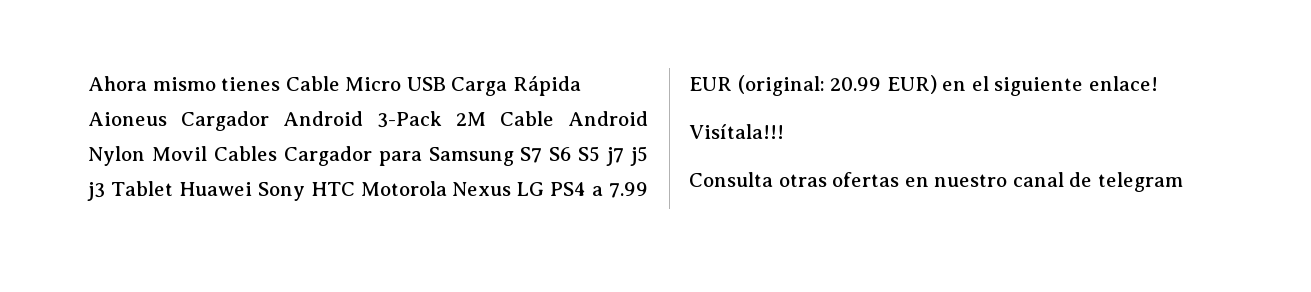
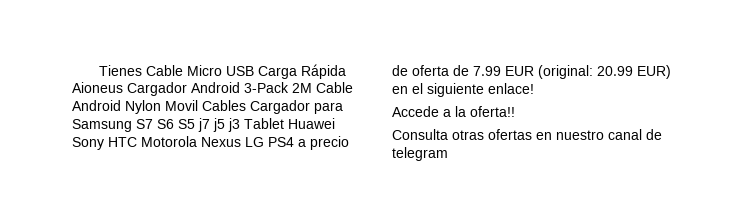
- Ahora mismo tienes Cable Micro USB Carga Rápida Aioneus Cargador Android 3-Pack 2M Cable Android Nylon Movil Cables Cargador para Samsung S7 S6 S5 j7 j5 j3 Tablet Huawei Sony HTC Motorola Nexus LG PS4 a 7.99 EUR (original: 20.99 EUR) en el siguiente enlace!
+ Tienes Cable Micro USB Carga Rápida Aioneus Cargador Android 3-Pack 2M Cable Android Nylon Movil Cables Cargador para Samsung S7 S6 S5 j7 j5 j3 Tablet Huawei Sony HTC Motorola Nexus LG PS4 a precio de oferta de 7.99 EUR (original: 20.99 EUR) en el siguiente enlace!
- Visítala!!!
+ Accede a la oferta!!

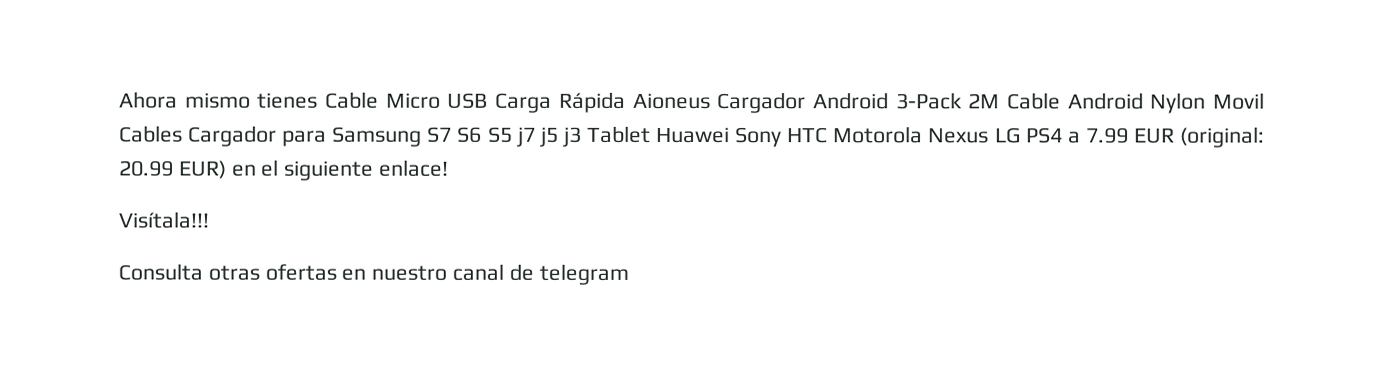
- Tienes Cable Micro USB Carga Rápida Aioneus Cargador Android 3-Pack 2M Cable Android Nylon Movil Cables Cargador para Samsung S7 S6 S5 j7 j5 j3 Tablet Huawei Sony HTC Motorola Nexus LG PS4 a precio de oferta de 7.99 EUR (original: 20.99 EUR) en el siguiente enlace!
+ Ahora mismo tienes Cable Micro USB Carga Rápida Aioneus Cargador Android 3-Pack 2M Cable Android Nylon Movil Cables Cargador para Samsung S7 S6 S5 j7 j5 j3 Tablet Huawei Sony HTC Motorola Nexus LG PS4 a 7.99 EUR (original: 20.99 EUR) en el siguiente enlace!
- Accede a la oferta!!
+ Visítala!!!

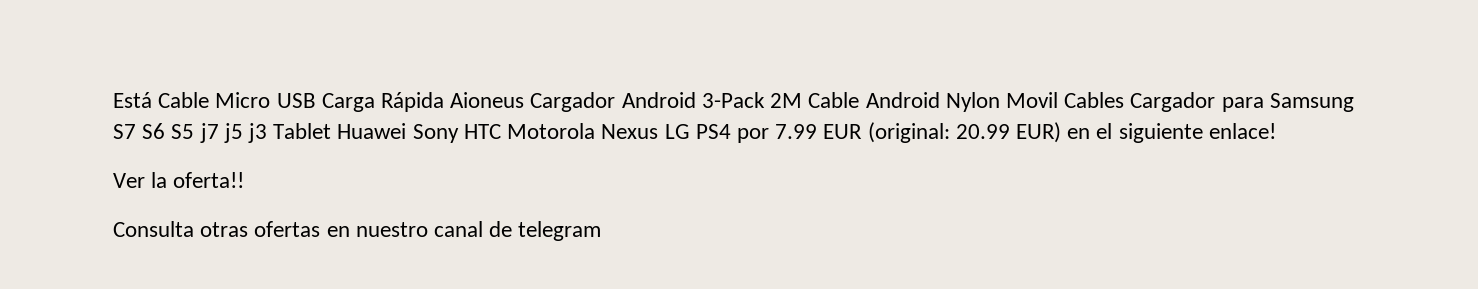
- Ahora mismo tienes Cable Micro USB Carga Rápida Aioneus Cargador Android 3-Pack 2M Cable Android Nylon Movil Cables Cargador para Samsung S7 S6 S5 j7 j5 j3 Tablet Huawei Sony HTC Motorola Nexus LG PS4 a 7.99 EUR (original: 20.99 EUR) en el siguiente enlace!
+ Está Cable Micro USB Carga Rápida Aioneus Cargador Android 3-Pack 2M Cable Android Nylon Movil Cables Cargador para Samsung S7 S6 S5 j7 j5 j3 Tablet Huawei Sony HTC Motorola Nexus LG PS4 por 7.99 EUR (original: 20.99 EUR) en el siguiente enlace!
- Visítala!!!
+ Ver la oferta!!

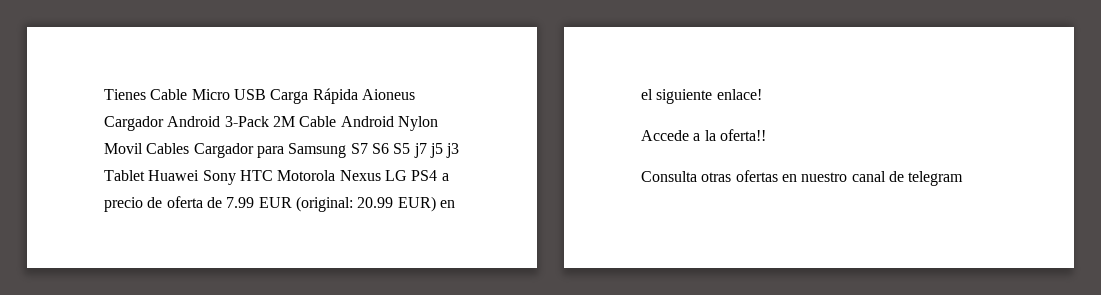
- Está Cable Micro USB Carga Rápida Aioneus Cargador Android 3-Pack 2M Cable Android Nylon Movil Cables Cargador para Samsung S7 S6 S5 j7 j5 j3 Tablet Huawei Sony HTC Motorola Nexus LG PS4 por 7.99 EUR (original: 20.99 EUR) en el siguiente enlace!
+ Tienes Cable Micro USB Carga Rápida Aioneus Cargador Android 3-Pack 2M Cable Android Nylon Movil Cables Cargador para Samsung S7 S6 S5 j7 j5 j3 Tablet Huawei Sony HTC Motorola Nexus LG PS4 a precio de oferta de 7.99 EUR (original: 20.99 EUR) en el siguiente enlace!
- Ver la oferta!!
+ Accede a la oferta!!

